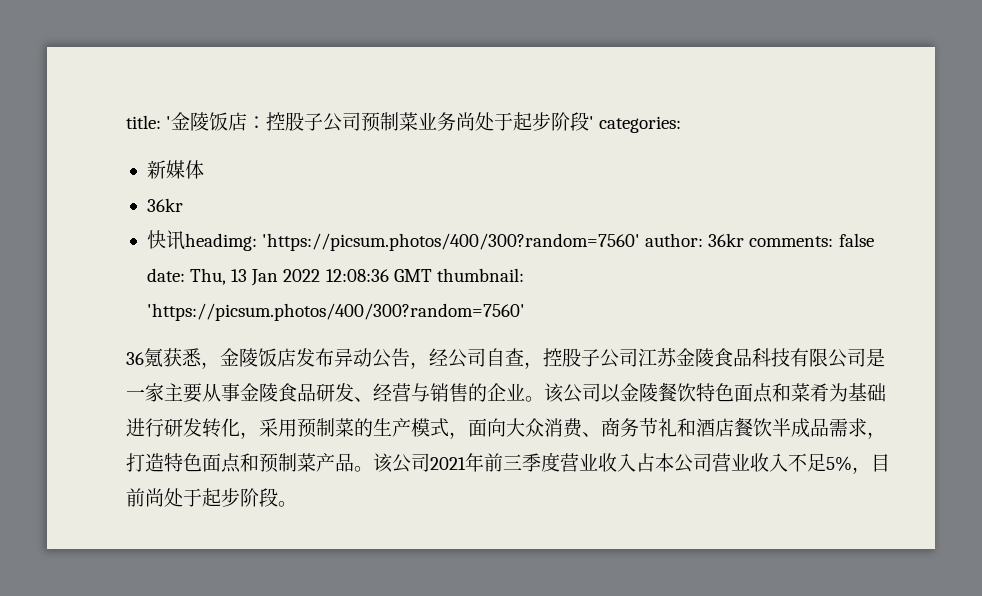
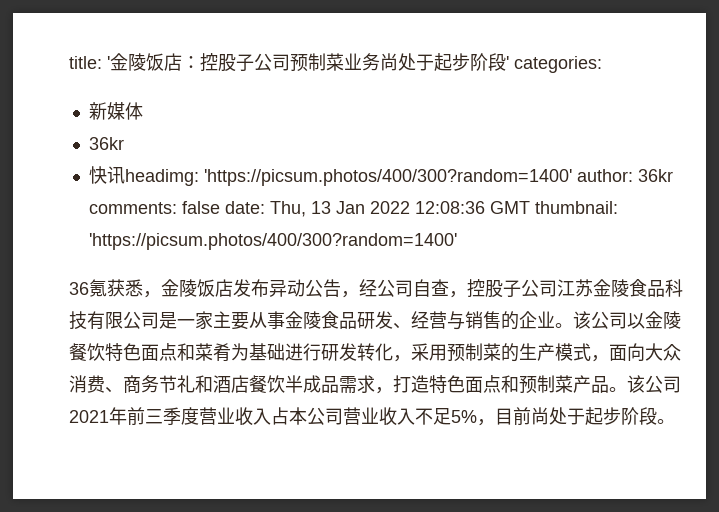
- 快讯headimg: 'https://picsum.photos/400/300?random=7560' author: 36kr comments: false date: Thu, 13 Jan 2022 12:08:36 GMT thumbnail: 'https://picsum.photos/400/300?random=7560'
+ 快讯headimg: 'https://picsum.photos/400/300?random=1400' author: 36kr comments: false date: Thu, 13 Jan 2022 12:08:36 GMT thumbnail: 'https://picsum.photos/400/300?random=1400'

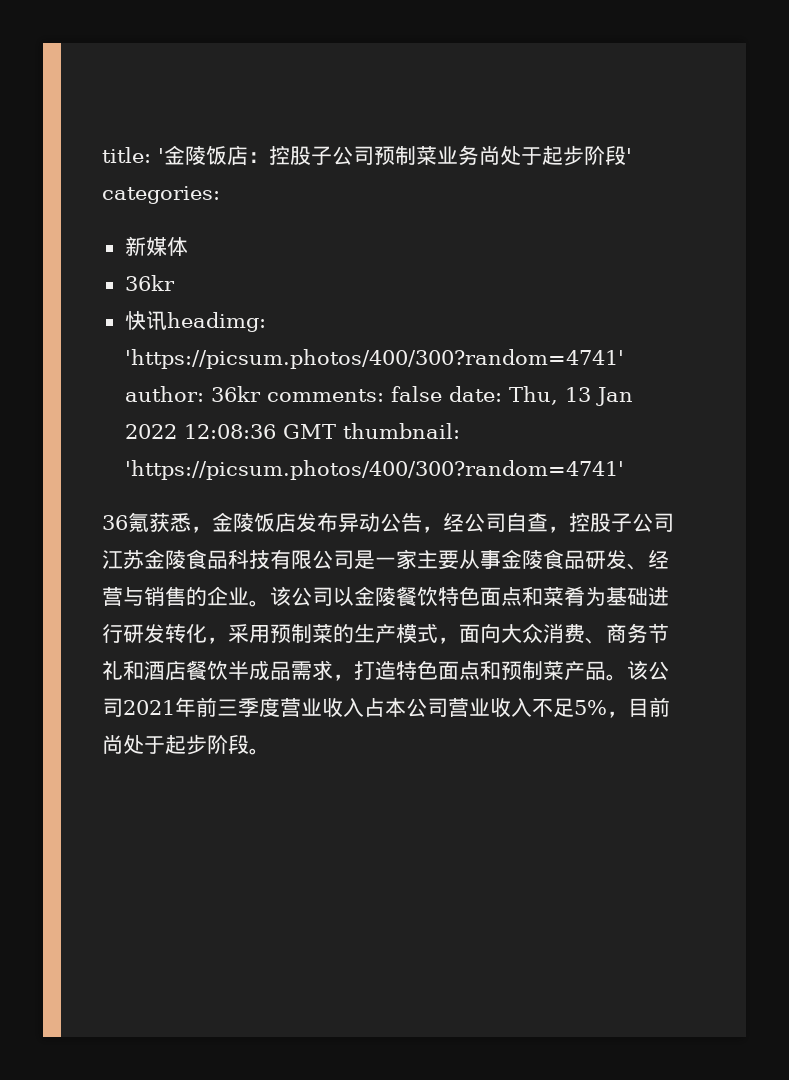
- 快讯headimg: 'https://picsum.photos/400/300?random=1400' author: 36kr comments: false date: Thu, 13 Jan 2022 12:08:36 GMT thumbnail: 'https://picsum.photos/400/300?random=1400'
+ 快讯headimg: 'https://picsum.photos/400/300?random=4741' author: 36kr comments: false date: Thu, 13 Jan 2022 12:08:36 GMT thumbnail: 'https://picsum.photos/400/300?random=4741'

